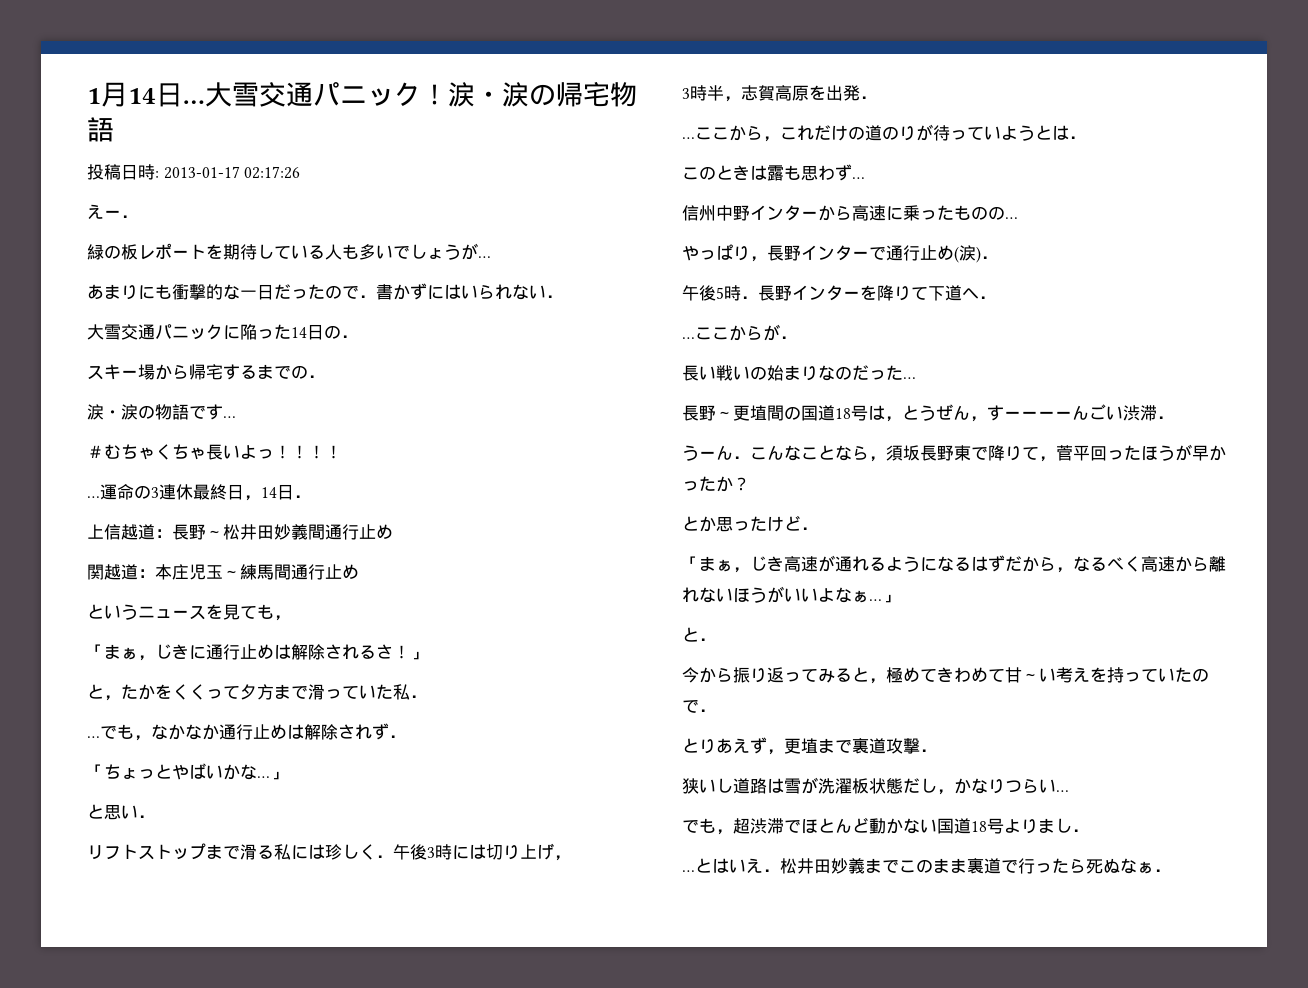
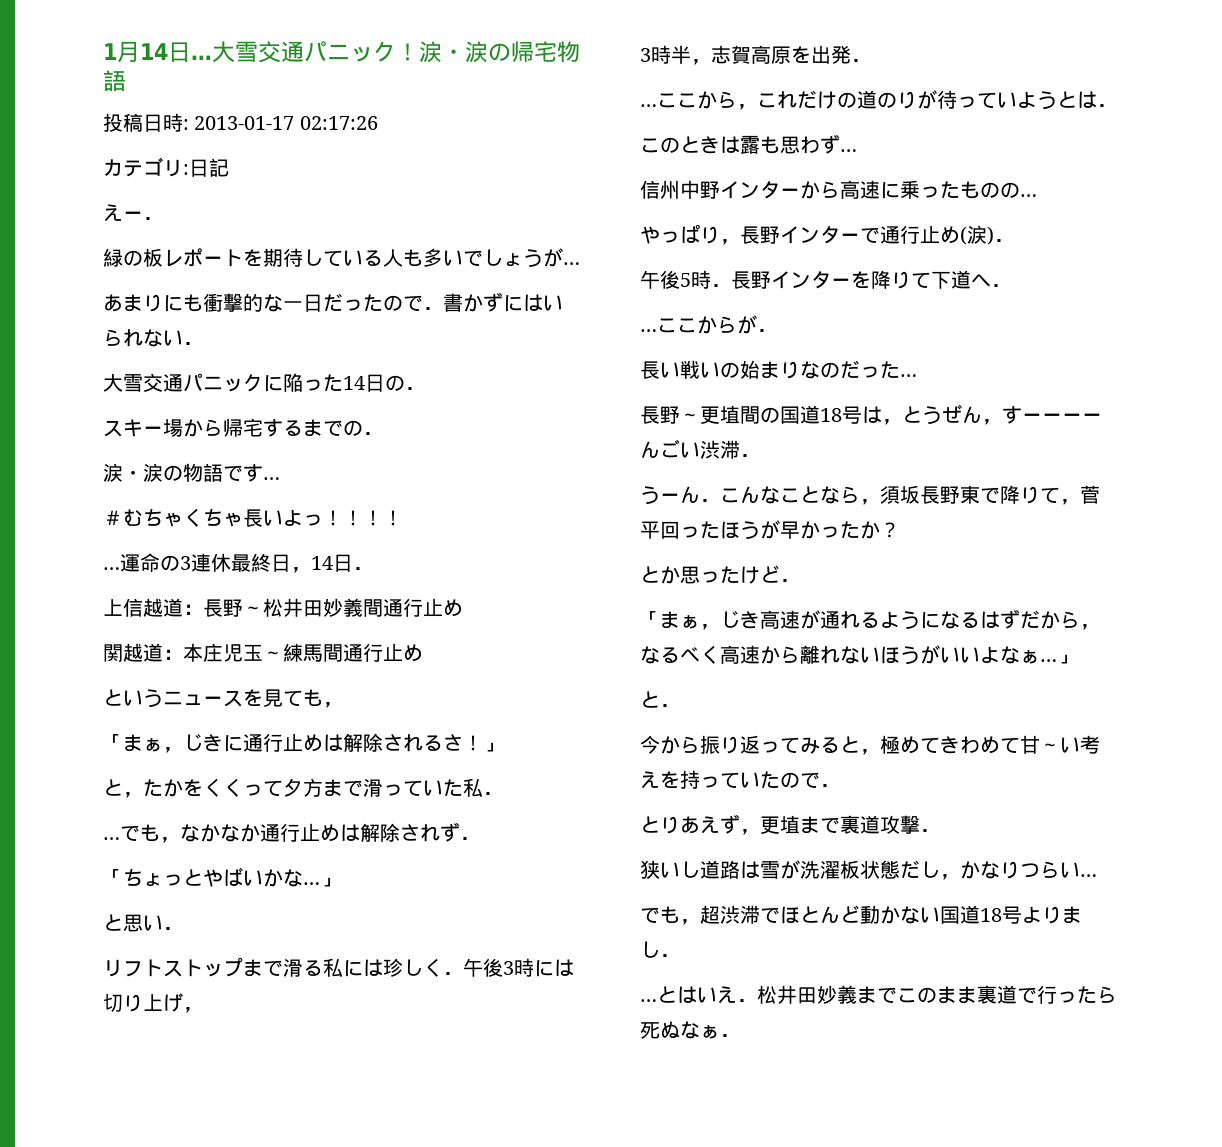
+ カテゴリ:日記

